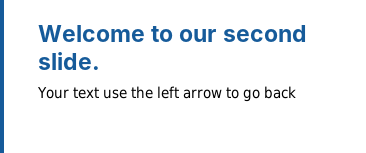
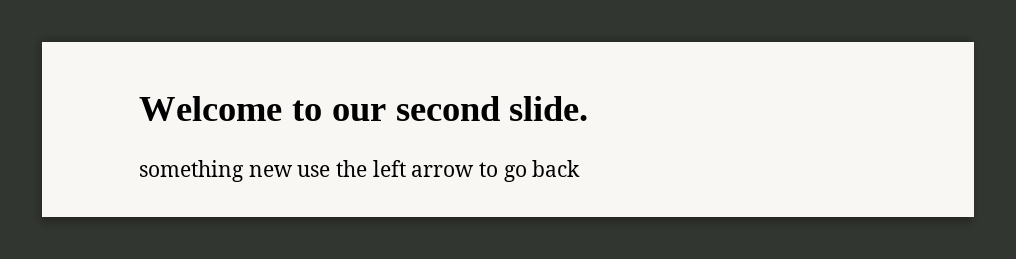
- Your text use the left arrow to go back
+ something new use the left arrow to go back

